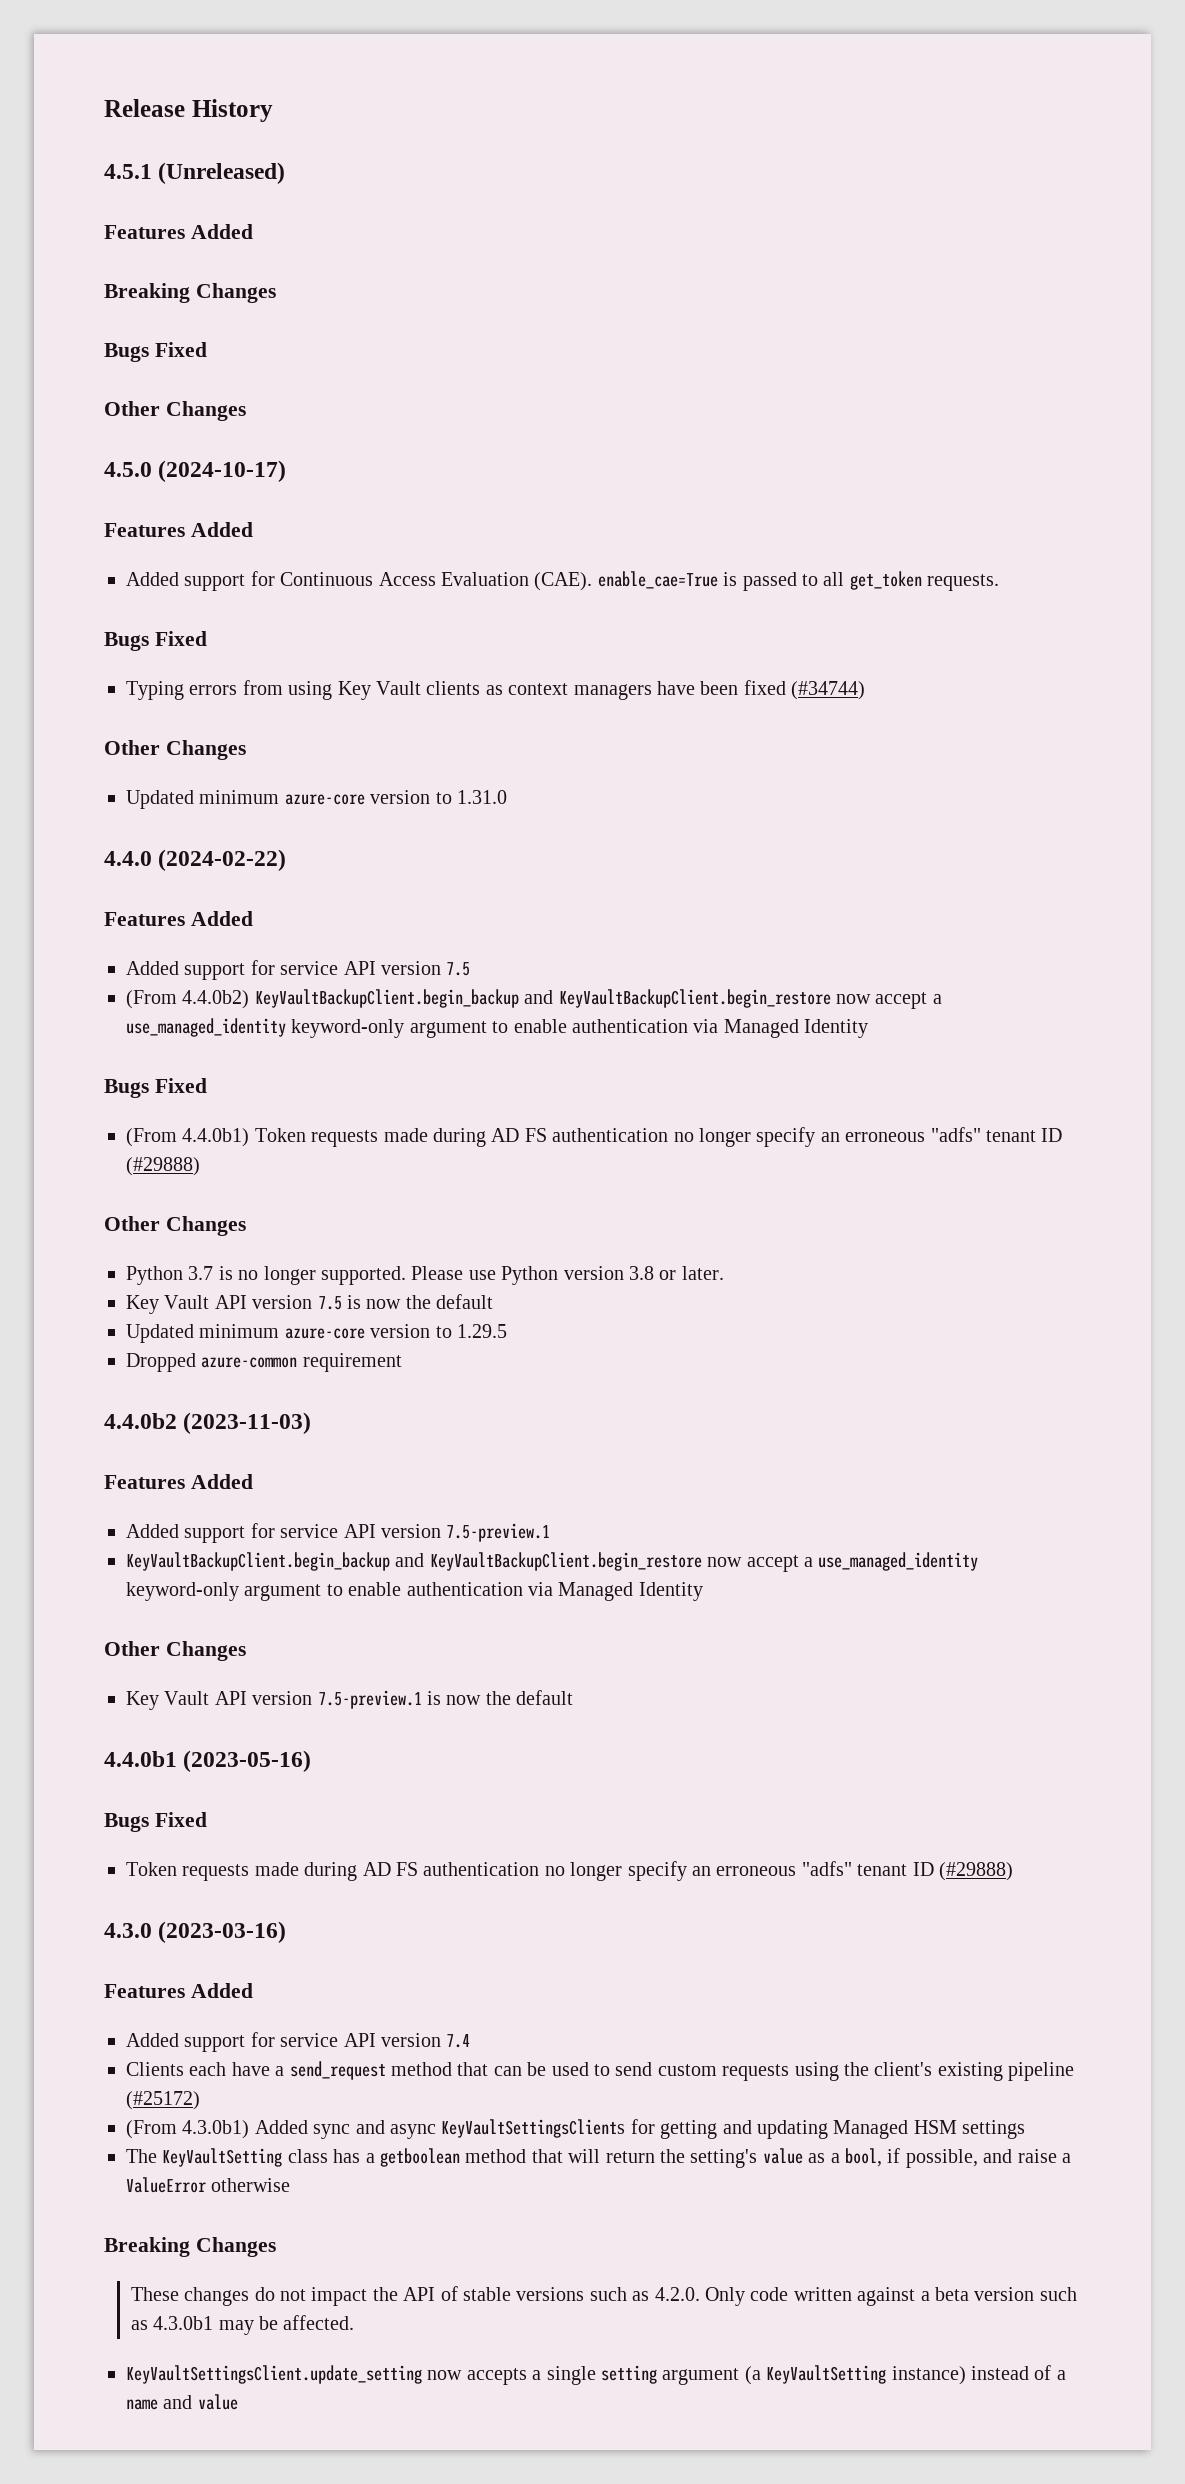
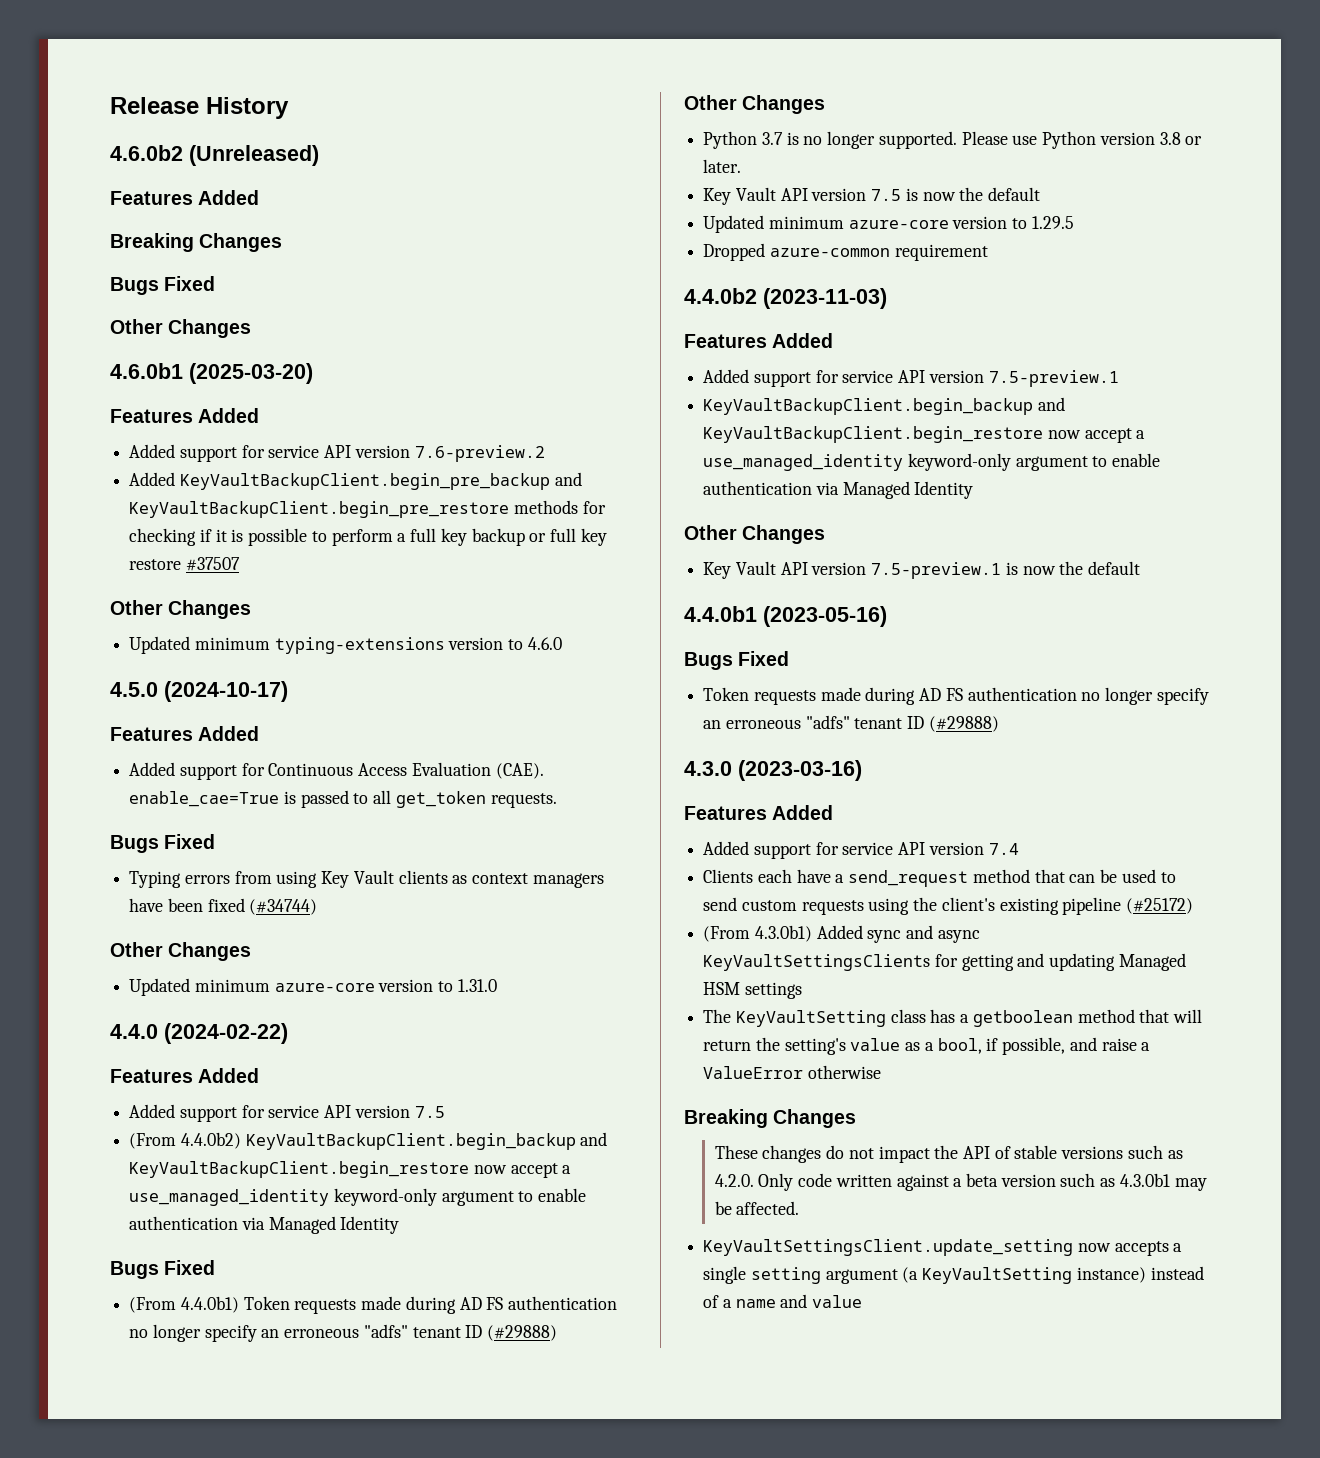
- 4.5.1 (Unreleased)
+ 4.6.0b2 (Unreleased)
+ 4.6.0b1 (2025-03-20)
+ Features Added
+ Added support for service API version 7.6-preview.2
+ Added KeyVaultBackupClient.begin_pre_backup and KeyVaultBackupClient.begin_pre_restore methods for checking if it is possible to perform a full key backup or full key restore #37507
+ Other Changes
+ Updated minimum typing-extensions version to 4.6.0

